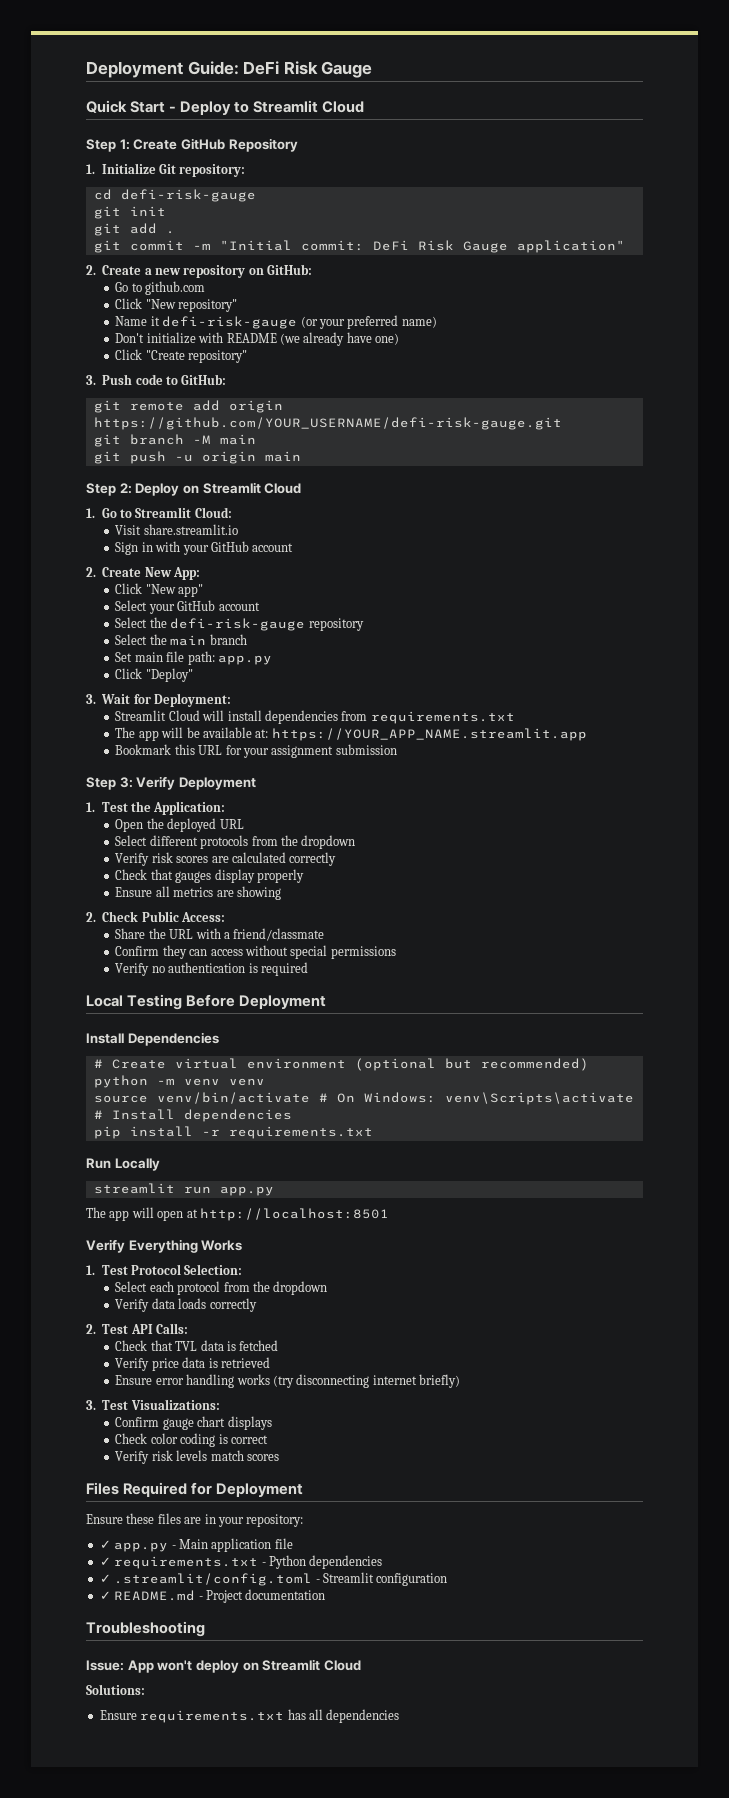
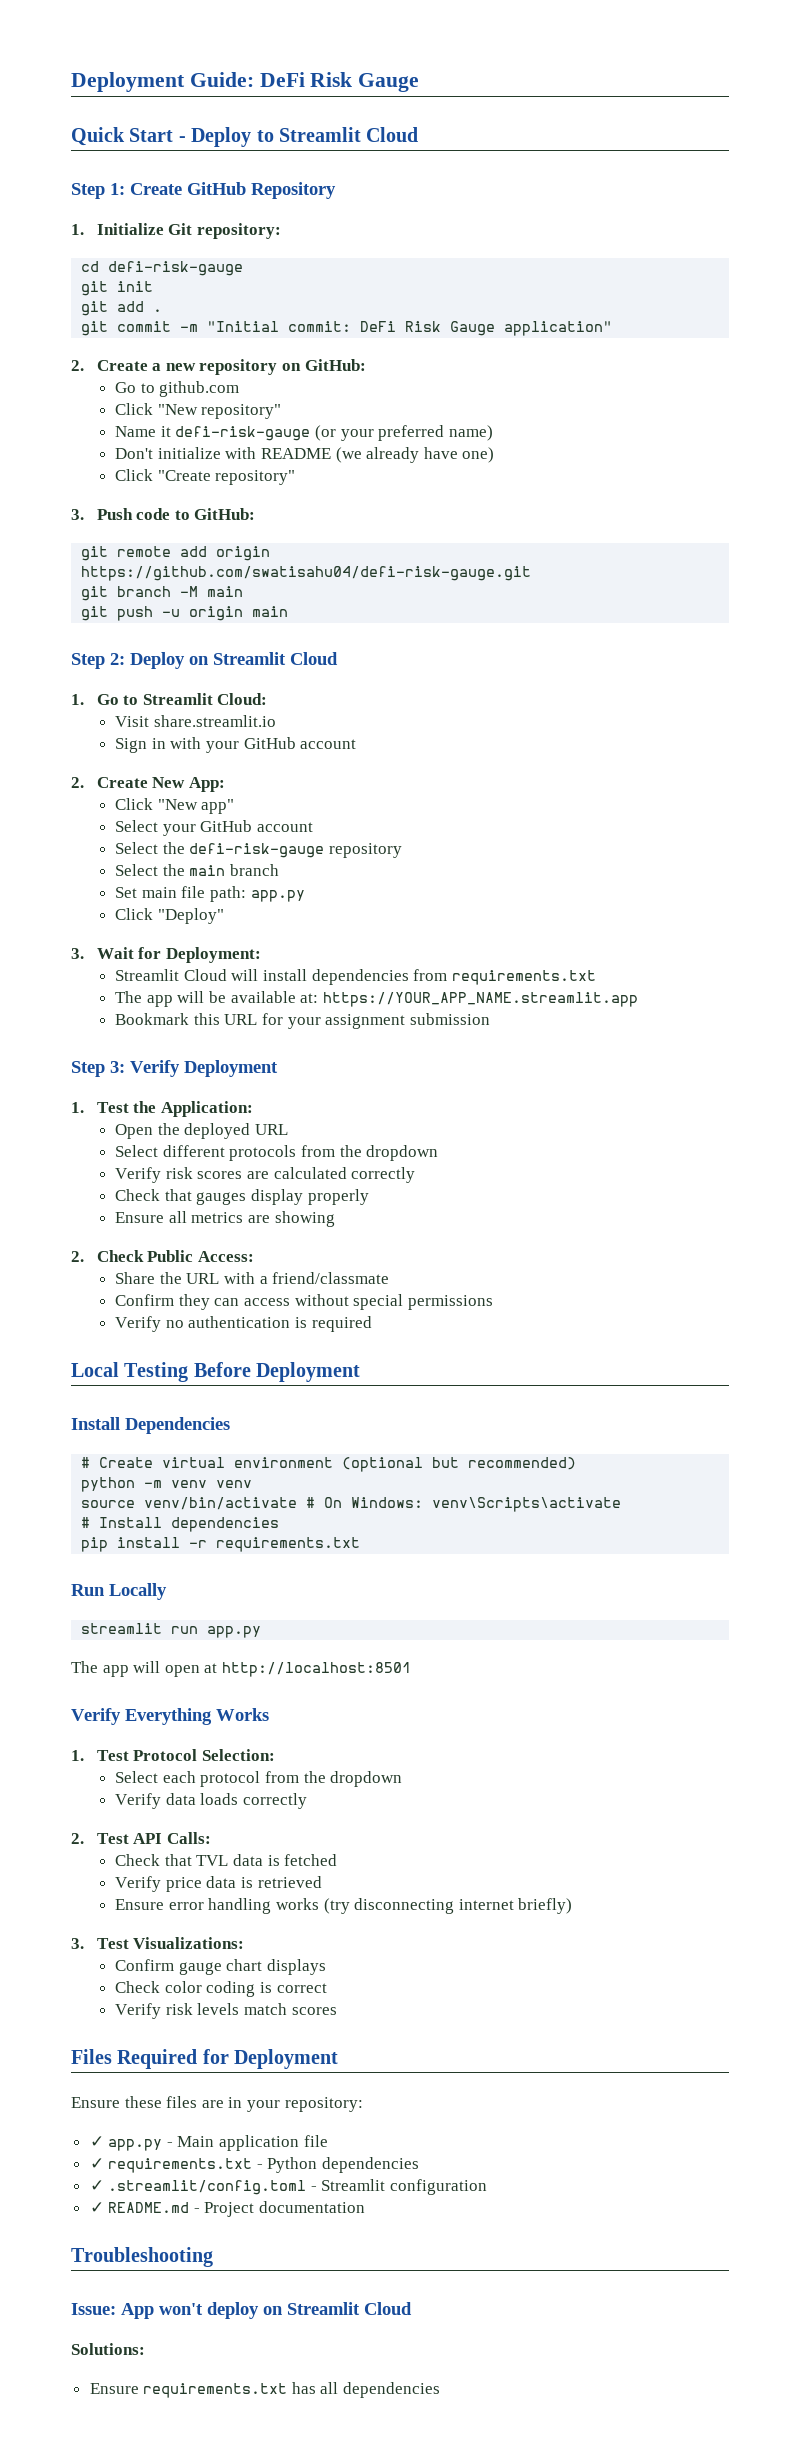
- git remote add origin https://github.com/YOUR_USERNAME/defi-risk-gauge.git
+ git remote add origin https://github.com/swatisahu04/defi-risk-gauge.git

